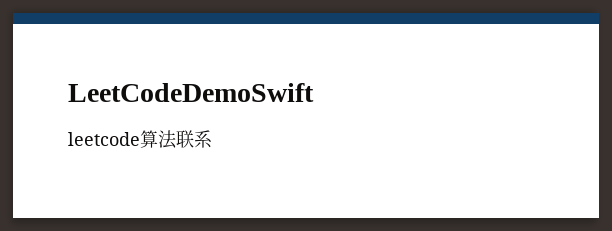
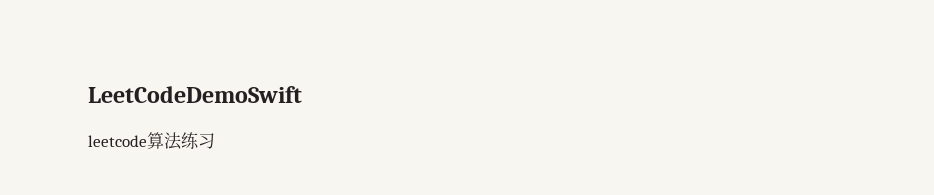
- leetcode算法联系
+ leetcode算法练习

